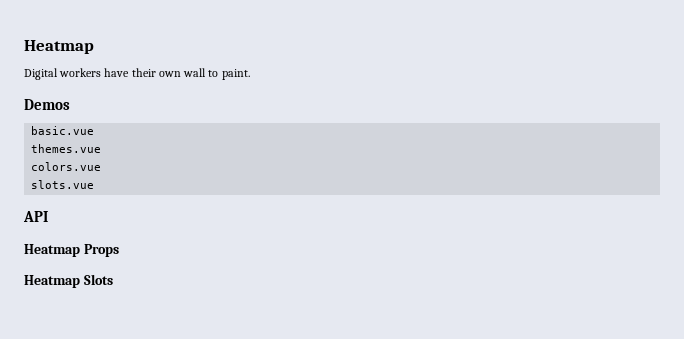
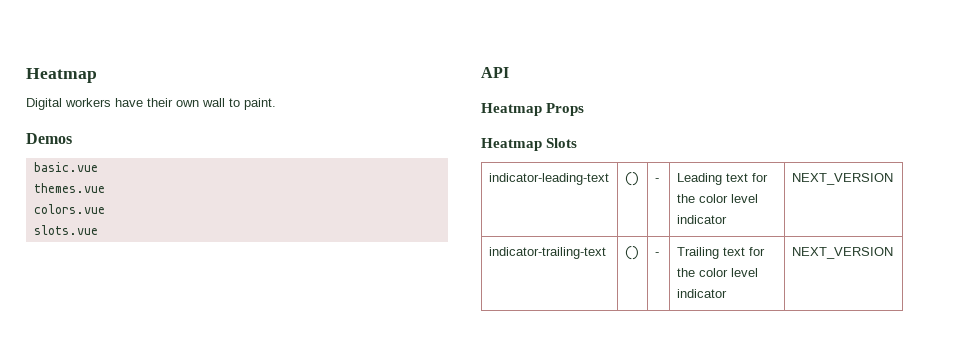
+ indicator-leading-text | () | - | Leading text for the color level indicator | NEXT_VERSION
+ indicator-trailing-text | () | - | Trailing text for the color level indicator | NEXT_VERSION

